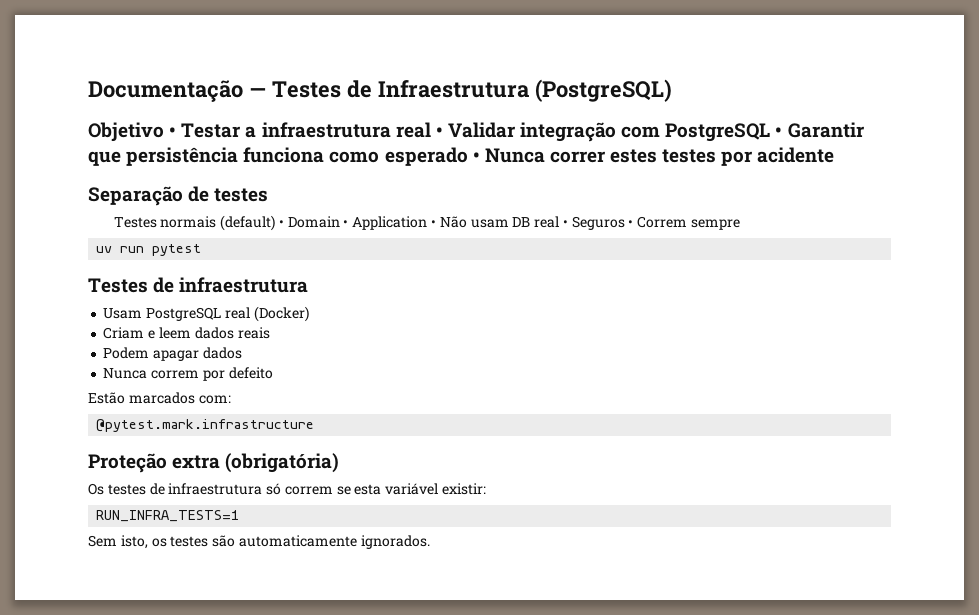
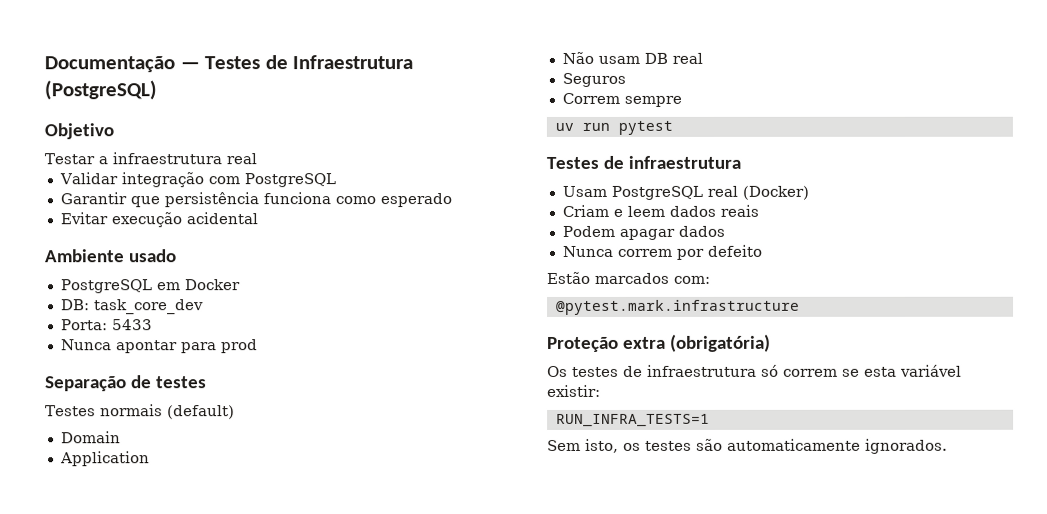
- Objetivo • Testar a infraestrutura real • Validar integração com PostgreSQL • Garantir que persistência funciona como esperado • Nunca correr estes testes por acidente
+ Objetivo
+ Testar a infraestrutura real
+ Validar integração com PostgreSQL
+ Garantir que persistência funciona como esperado
+ Evitar execução acidental
+ Ambiente usado
+ PostgreSQL em Docker
+ DB: task_core_dev
+ Porta: 5433
+ Nunca apontar para prod
- Testes normais (default) • Domain • Application • Não usam DB real • Seguros • Correm sempre
+ Testes normais (default)
+ Domain
+ Application
+ Não usam DB real
+ Seguros
+ Correm sempre

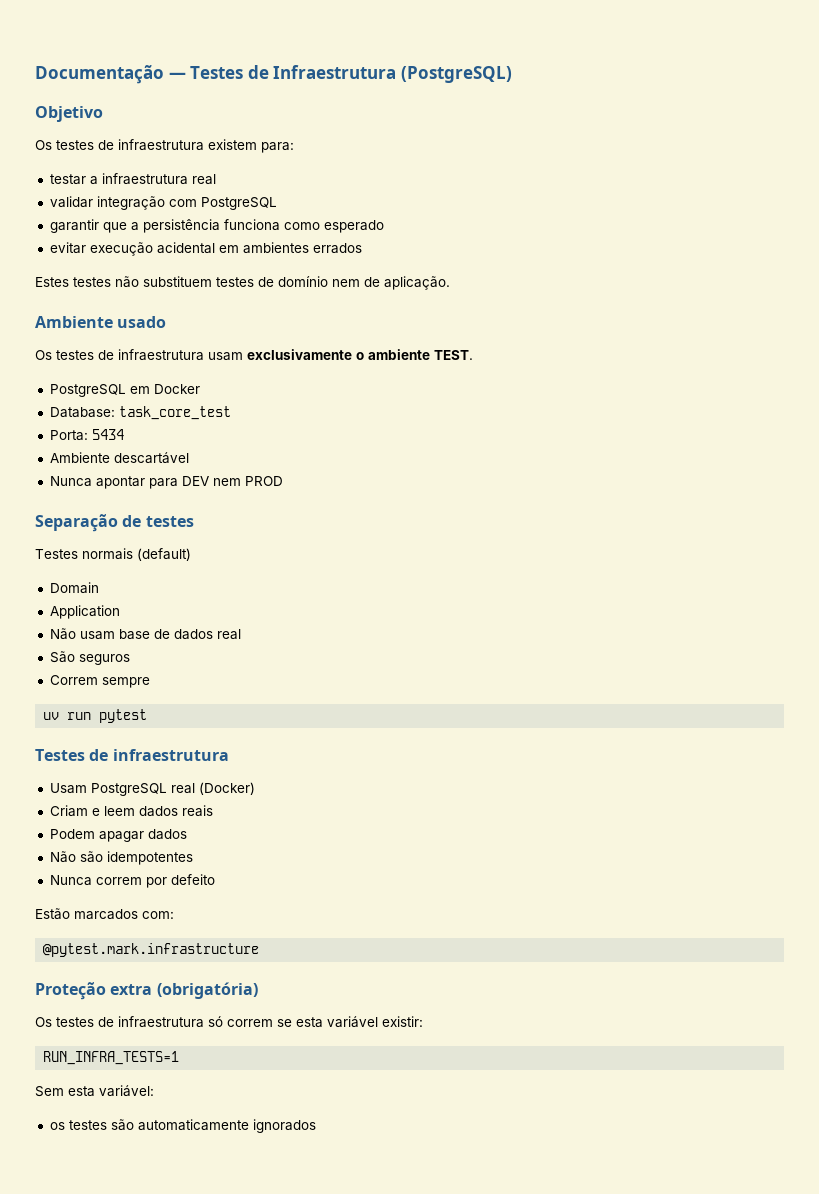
- Testar a infraestrutura real
+ Os testes de infraestrutura existem para:
+ testar a infraestrutura real
- Validar integração com PostgreSQL
+ validar integração com PostgreSQL
- Garantir que persistência funciona como esperado
+ garantir que a persistência funciona como esperado
- Evitar execução acidental
+ evitar execução acidental em ambientes errados
+ Estes testes não substituem testes de domínio nem de aplicação.
  Ambiente usado
+ Os testes de infraestrutura usam exclusivamente o ambiente TEST.
- DB: task_core_dev
+ Database: task_core_test
- Porta: 5433
+ Porta: 5434
+ Ambiente descartável
- Nunca apontar para prod
+ Nunca apontar para DEV nem PROD
- Não usam DB real
- Seguros
+ Não usam base de dados real
+ São seguros
+ Não são idempotentes
- Sem isto, os testes são automaticamente ignorados.
+ Sem esta variável:
+ os testes são automaticamente ignorados

